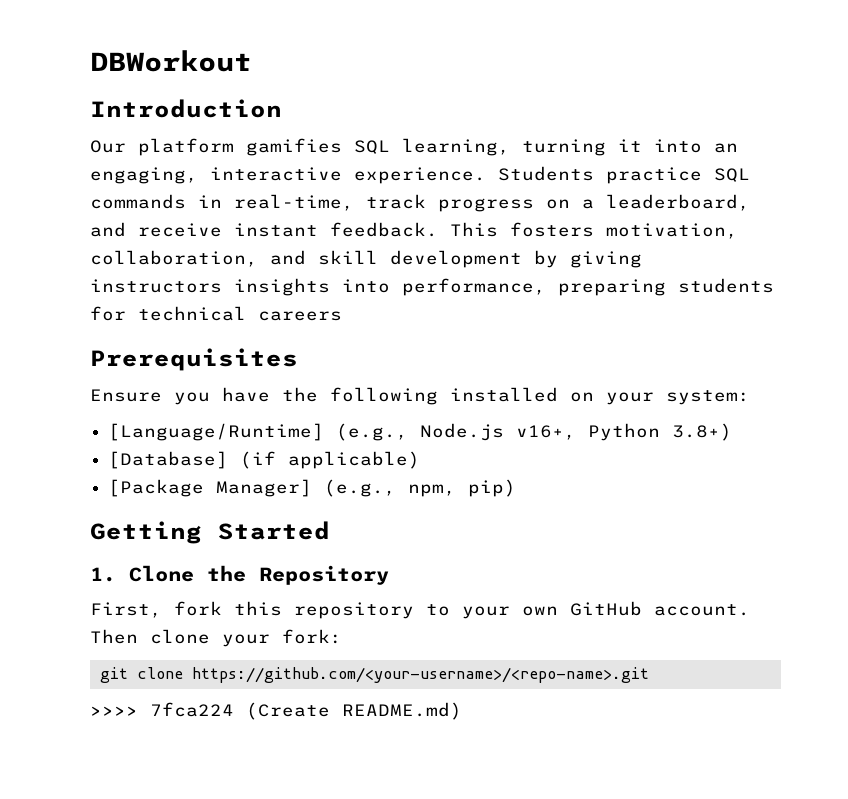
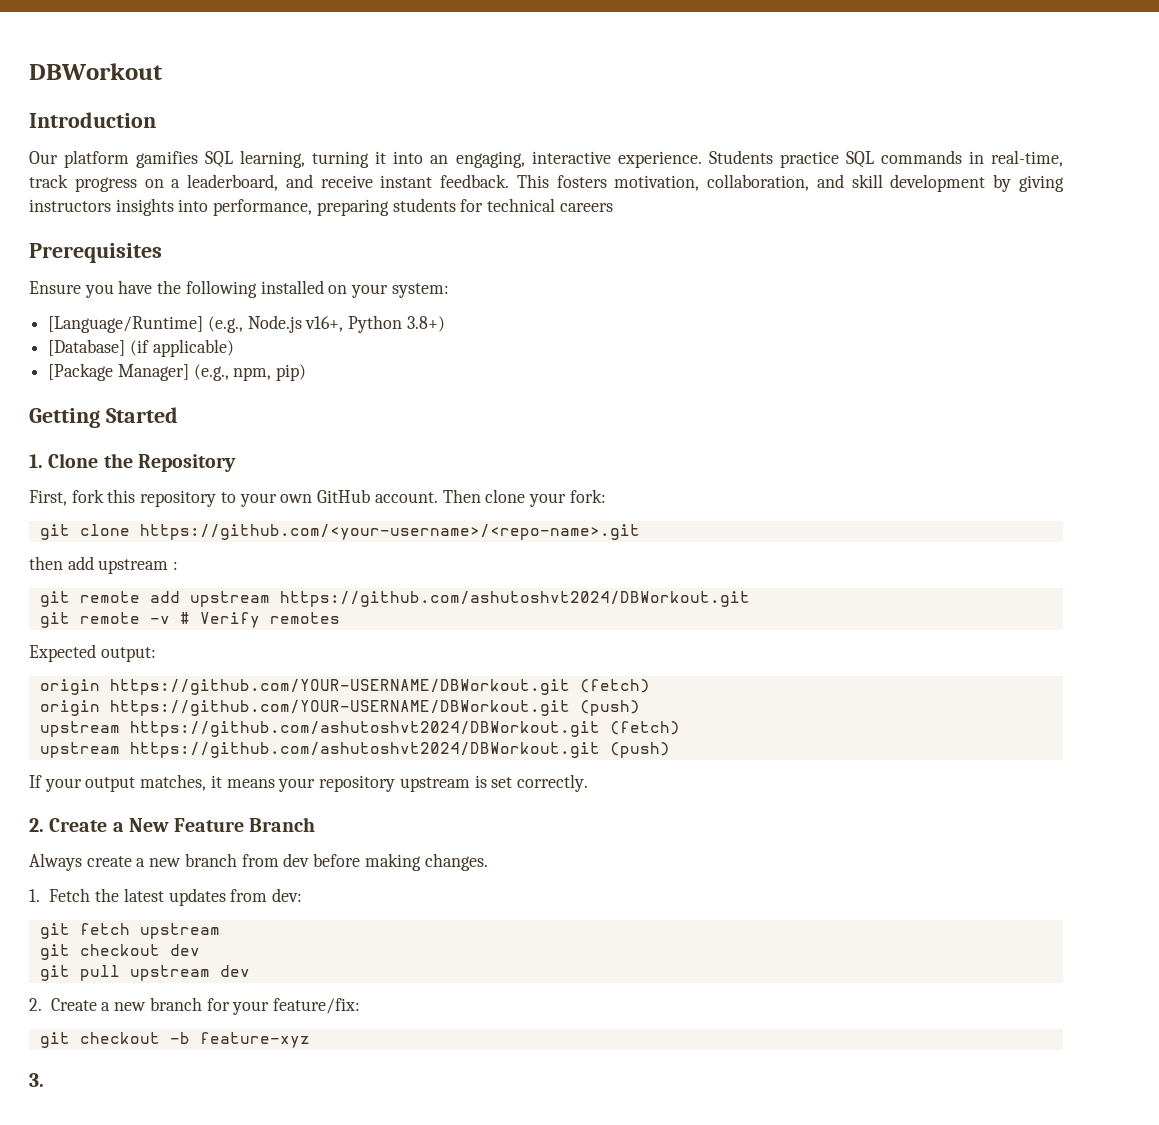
- >>>> 7fca224 (Create README.md)
+ then add upstream :
+ git remote add upstream https://github.com/ashutoshvt2024/DBWorkout.git
+ git remote -v # Verify remotes
+ Expected output:
+ origin https://github.com/YOUR-USERNAME/DBWorkout.git (fetch)
+ origin https://github.com/YOUR-USERNAME/DBWorkout.git (push)
+ upstream https://github.com/ashutoshvt2024/DBWorkout.git (fetch)
+ upstream https://github.com/ashutoshvt2024/DBWorkout.git (push)
+ If your output matches, it means your repository upstream is set correctly.
+ 2. Create a New Feature Branch
+ Always create a new branch from dev before making changes.
+ 1. Fetch the latest updates from dev:
+ git fetch upstream
+ git checkout dev
+ git pull upstream dev
+ 2. Create a new branch for your feature/fix:
+ git checkout -b feature-xyz
+ 3.

